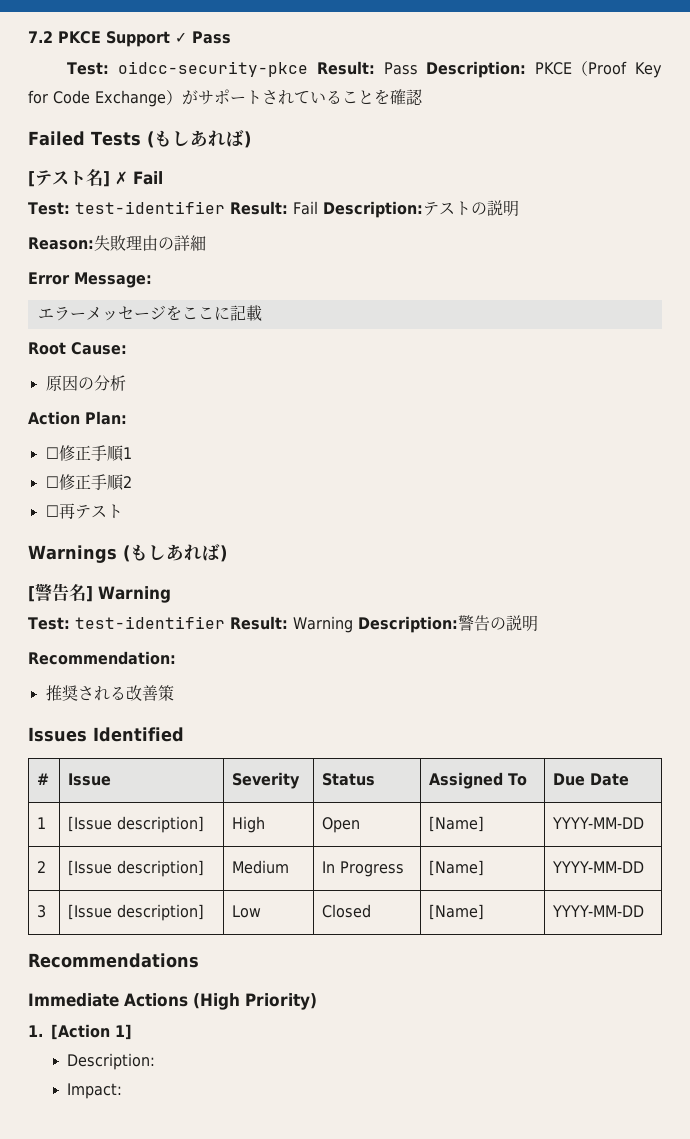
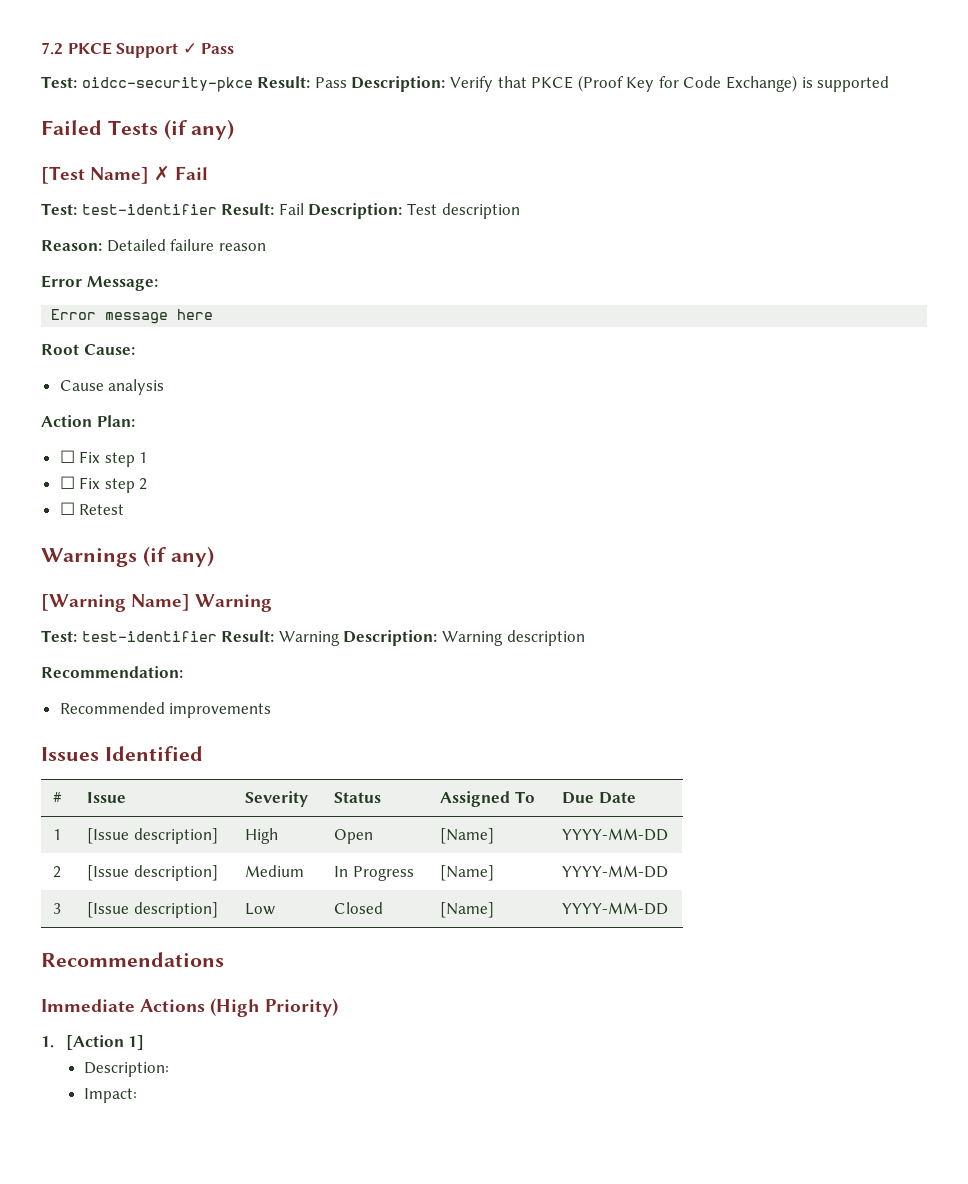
- Test: oidcc-security-pkce Result: Pass Description: PKCE（Proof Key for Code Exchange）がサポートされていることを確認
- Failed Tests (もしあれば)
- [テスト名] ✗ Fail
+ Test: oidcc-security-pkce Result: Pass Description: Verify that PKCE (Proof Key for Code Exchange) is supported
+ Failed Tests (if any)
+ [Test Name] ✗ Fail
- Test: test-identifier Result: Fail Description:テストの説明
- Reason:失敗理由の詳細
+ Test: test-identifier Result: Fail Description: Test description
+ Reason: Detailed failure reason
  Error Message:
- エラーメッセージをここに記載
+ Error message here
- 原因の分析
+ Cause analysis
- ☐修正手順1
+ ☐ Fix step 1
- ☐修正手順2
+ ☐ Fix step 2
- ☐再テスト
+ ☐ Retest
- Warnings (もしあれば)
- [警告名] Warning
+ Warnings (if any)
+ [Warning Name] Warning
- Test: test-identifier Result: Warning Description:警告の説明
+ Test: test-identifier Result: Warning Description: Warning description
- 推奨される改善策
+ Recommended improvements

